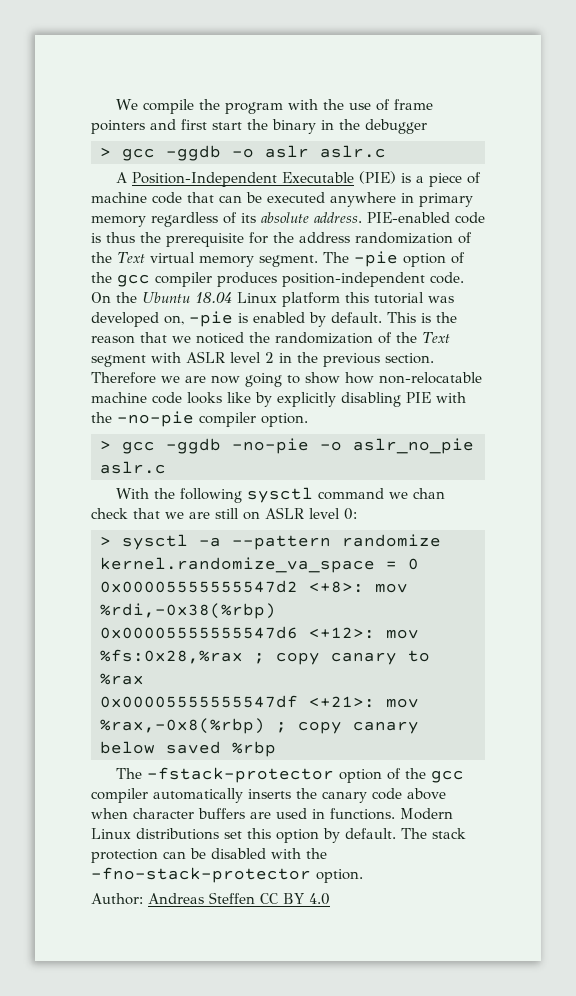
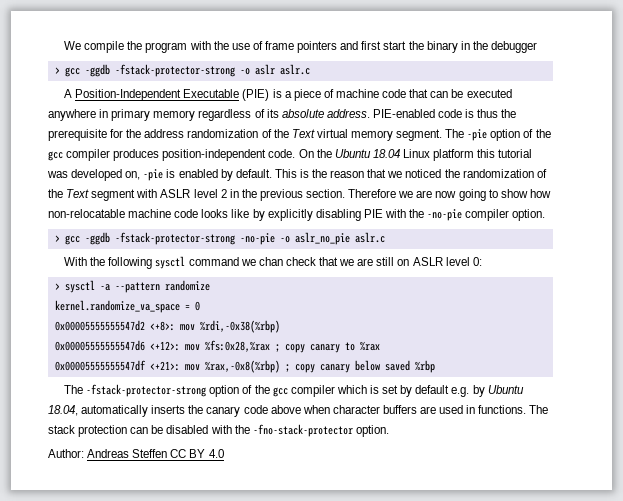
- > gcc -ggdb -o aslr aslr.c
+ > gcc -ggdb -fstack-protector-strong -o aslr aslr.c
- > gcc -ggdb -no-pie -o aslr_no_pie aslr.c
+ > gcc -ggdb -fstack-protector-strong -no-pie -o aslr_no_pie aslr.c
- The -fstack-protector option of the gcc compiler automatically inserts the canary code above when character buffers are used in functions.
+ The -fstack-protector-strong option of the gcc compiler which is set by default e.g. by Ubuntu 18.04, automatically inserts the canary code above when character buffers are used in functions.
- Modern Linux distributions set this option by default.

